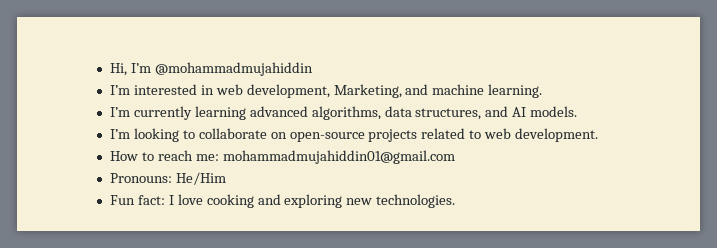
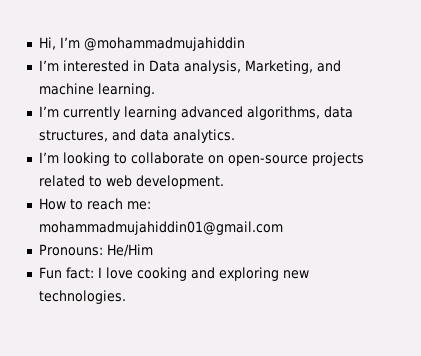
- I’m interested in web development, Marketing, and machine learning.
+ I’m interested in Data analysis, Marketing, and machine learning.
- I’m currently learning advanced algorithms, data structures, and AI models.
+ I’m currently learning advanced algorithms, data structures, and data analytics.

